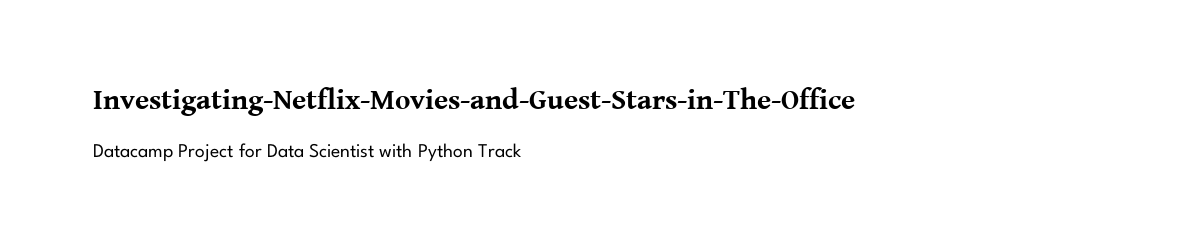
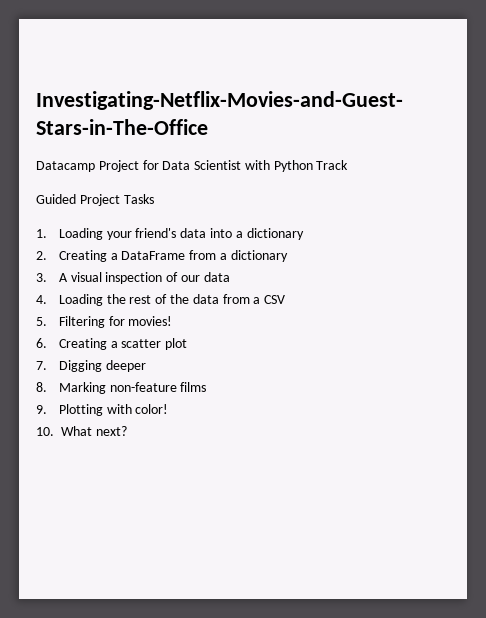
+ Guided Project Tasks
+ 1. Loading your friend's data into a dictionary
+ 2. Creating a DataFrame from a dictionary
+ 3. A visual inspection of our data
+ 4. Loading the rest of the data from a CSV
+ 5. Filtering for movies!
+ 6. Creating a scatter plot
+ 7. Digging deeper
+ 8. Marking non-feature films
+ 9. Plotting with color!
+ 10. What next?

